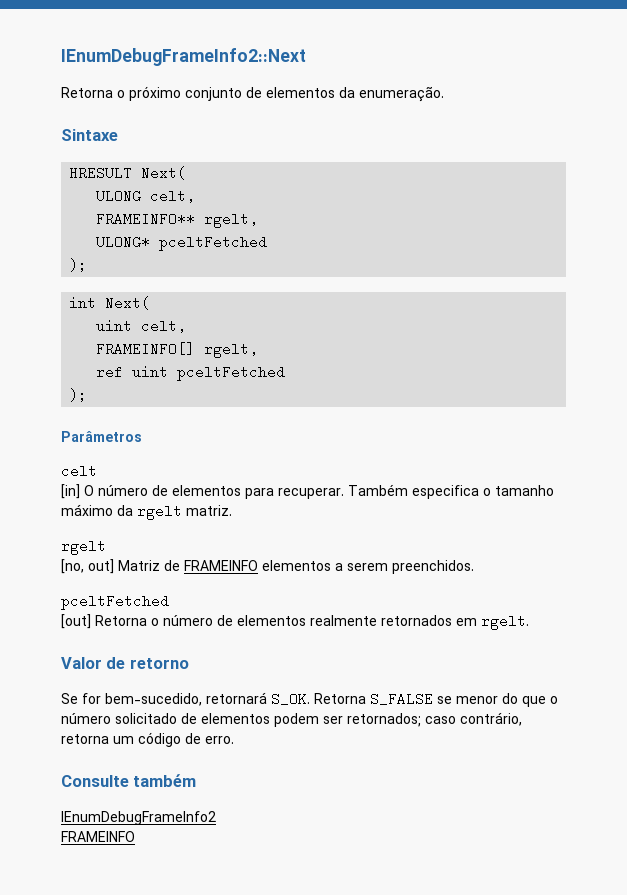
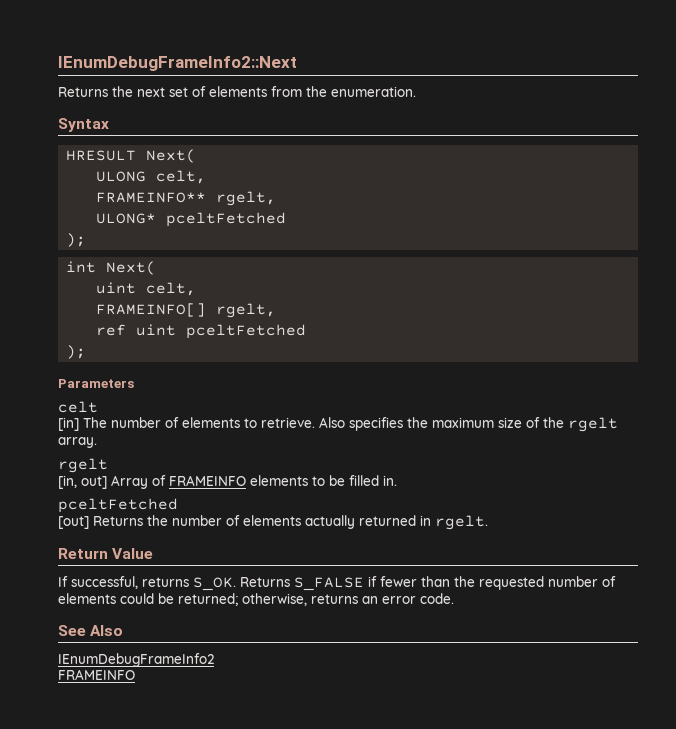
- Retorna o próximo conjunto de elementos da enumeração.
- Sintaxe
+ Returns the next set of elements from the enumeration.
+ Syntax
- Parâmetros
+ Parameters
- [in] O número de elementos para recuperar. Também especifica o tamanho máximo da rgelt matriz.
+ [in] The number of elements to retrieve. Also specifies the maximum size of the rgelt array.
  rgelt
- [no, out] Matriz de FRAMEINFO elementos a serem preenchidos.
+ [in, out] Array of FRAMEINFO elements to be filled in.
  pceltFetched
- [out] Retorna o número de elementos realmente retornados em rgelt.
- Valor de retorno
- Se for bem-sucedido, retornará S_OK. Retorna S_FALSE se menor do que o número solicitado de elementos podem ser retornados; caso contrário, retorna um código de erro.
- Consulte também
+ [out] Returns the number of elements actually returned in rgelt.
+ Return Value
+ If successful, returns S_OK. Returns S_FALSE if fewer than the requested number of elements could be returned; otherwise, returns an error code.
+ See Also

